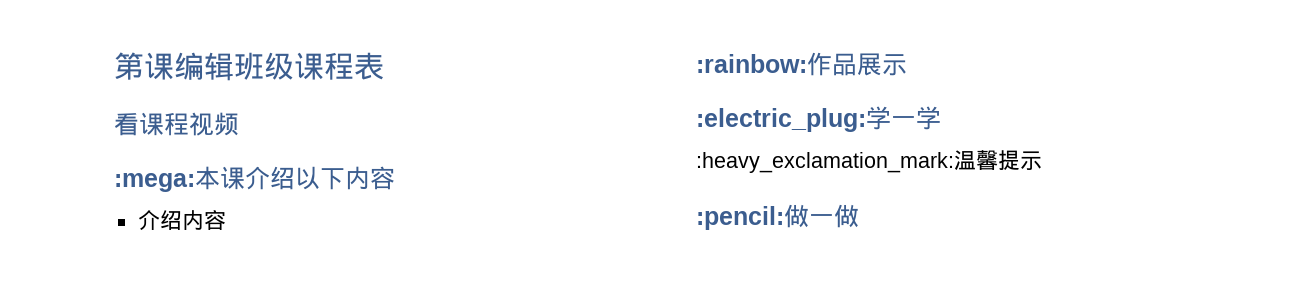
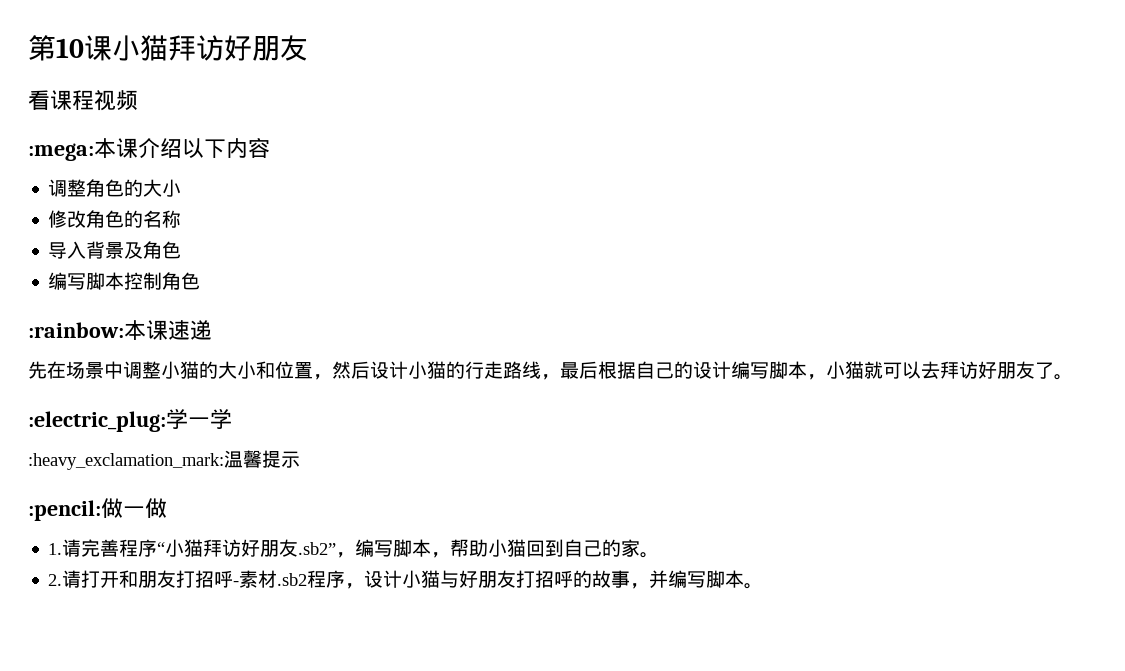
- 第课编辑班级课程表
+ 第10课小猫拜访好朋友
- 介绍内容
- :rainbow:作品展示
+ 调整角色的大小
+ 修改角色的名称
+ 导入背景及角色
+ 编写脚本控制角色
+ :rainbow:本课速递
+ 先在场景中调整小猫的大小和位置，然后设计小猫的行走路线，最后根据自己的设计编写脚本，小猫就可以去拜访好朋友了。
+ 1.请完善程序“小猫拜访好朋友.sb2”，编写脚本，帮助小猫回到自己的家。
+ 2.请打开和朋友打招呼-素材.sb2程序，设计小猫与好朋友打招呼的故事，并编写脚本。

